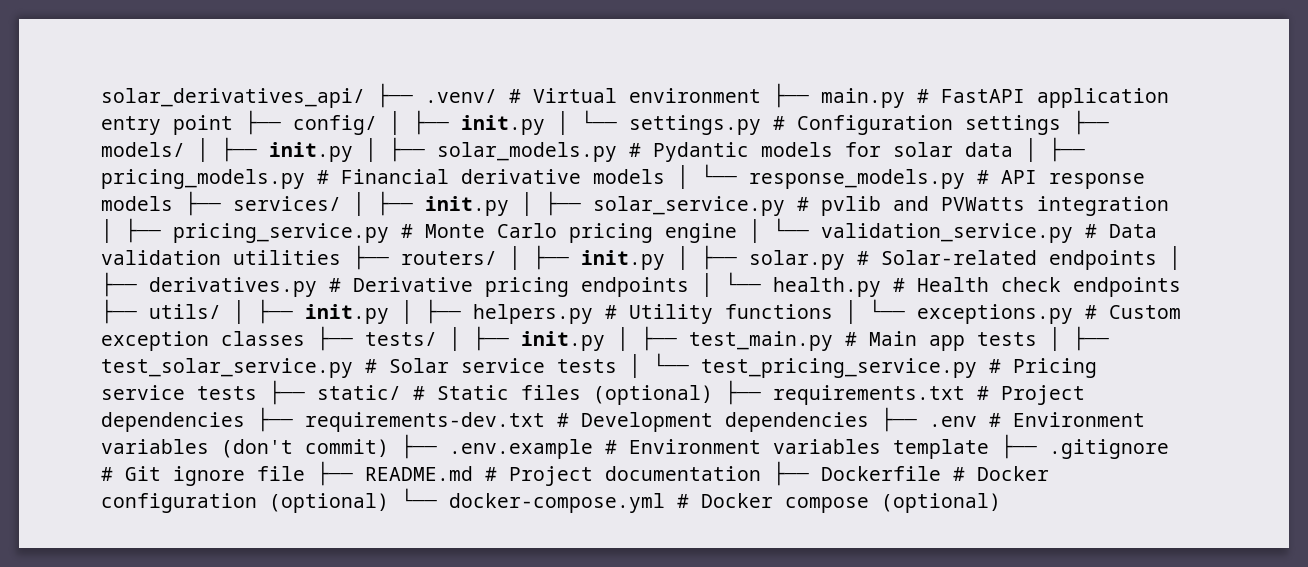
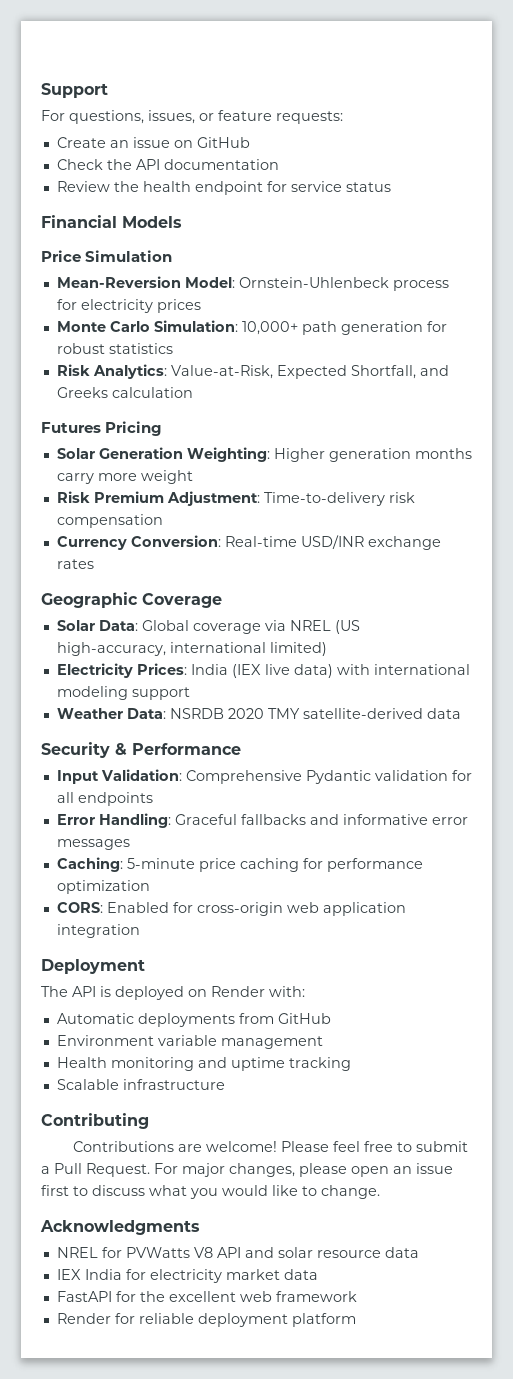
- solar_derivatives_api/ ├── .venv/ # Virtual environment ├── main.py # FastAPI application entry point ├── config/ │ ├── init.py │ └── settings.py # Configuration settings ├── models/ │ ├── init.py │ ├── solar_models.py # Pydantic models for solar data │ ├── pricing_models.py # Financial derivative models │ └── response_models.py # API response models ├── services/ │ ├── init.py │ ├── solar_service.py # pvlib and PVWatts integration │ ├── pricing_service.py # Monte Carlo pricing engine │ └── validation_service.py # Data validation utilities ├── routers/ │ ├── init.py │ ├── solar.py # Solar-related endpoints │ ├── derivatives.py # Derivative pricing endpoints │ └── health.py # Health check endpoints ├── utils/ │ ├── init.py │ ├── helpers.py # Utility functions │ └── exceptions.py # Custom exception classes ├── tests/ │ ├── init.py │ ├── test_main.py # Main app tests │ ├── test_solar_service.py # Solar service tests │ └── test_pricing_service.py # Pricing service tests ├── static/ # Static files (optional) ├── requirements.txt # Project dependencies ├── requirements-dev.txt # Development dependencies ├── .env # Environment variables (don't commit) ├── .env.example # Environment variables template ├── .gitignore # Git ignore file ├── README.md # Project documentation ├── Dockerfile # Docker configuration (optional) └── docker-compose.yml # Docker compose (optional)
+ Support
+ For questions, issues, or feature requests:
+ Create an issue on GitHub
+ Check the API documentation
+ Review the health endpoint for service status
+ Financial Models
+ Price Simulation
+ Mean-Reversion Model: Ornstein-Uhlenbeck process for electricity prices
+ Monte Carlo Simulation: 10,000+ path generation for robust statistics
+ Risk Analytics: Value-at-Risk, Expected Shortfall, and Greeks calculation
+ Futures Pricing
+ Solar Generation Weighting: Higher generation months carry more weight
+ Risk Premium Adjustment: Time-to-delivery risk compensation
+ Currency Conversion: Real-time USD/INR exchange rates
+ Geographic Coverage
+ Solar Data: Global coverage via NREL (US high-accuracy, international limited)
+ Electricity Prices: India (IEX live data) with international modeling support
+ Weather Data: NSRDB 2020 TMY satellite-derived data
+ Security & Performance
+ Input Validation: Comprehensive Pydantic validation for all endpoints
+ Error Handling: Graceful fallbacks and informative error messages
+ Caching: 5-minute price caching for performance optimization
+ CORS: Enabled for cross-origin web application integration
+ Deployment
+ The API is deployed on Render with:
+ Automatic deployments from GitHub
+ Environment variable management
+ Health monitoring and uptime tracking
+ Scalable infrastructure
+ Contributing
+ Contributions are welcome! Please feel free to submit a Pull Request. For major changes, please open an issue first to discuss what you would like to change.
+ Acknowledgments
+ NREL for PVWatts V8 API and solar resource data
+ IEX India for electricity market data
+ FastAPI for the excellent web framework
+ Render for reliable deployment platform

